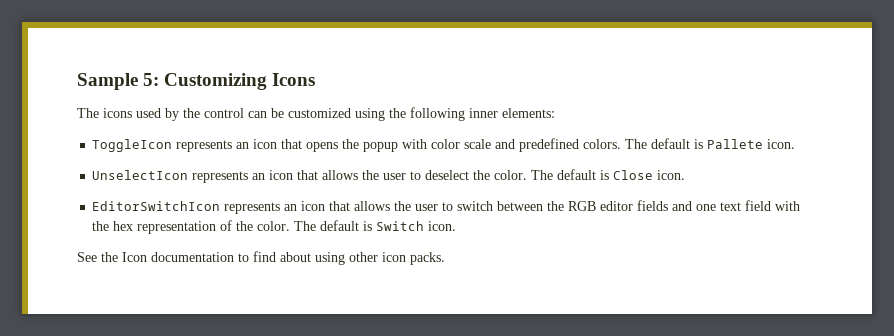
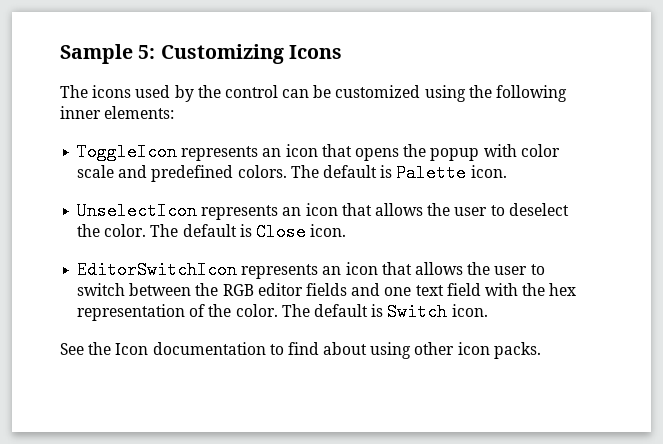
- The default is Pallete icon.
+ The default is Palette icon.

